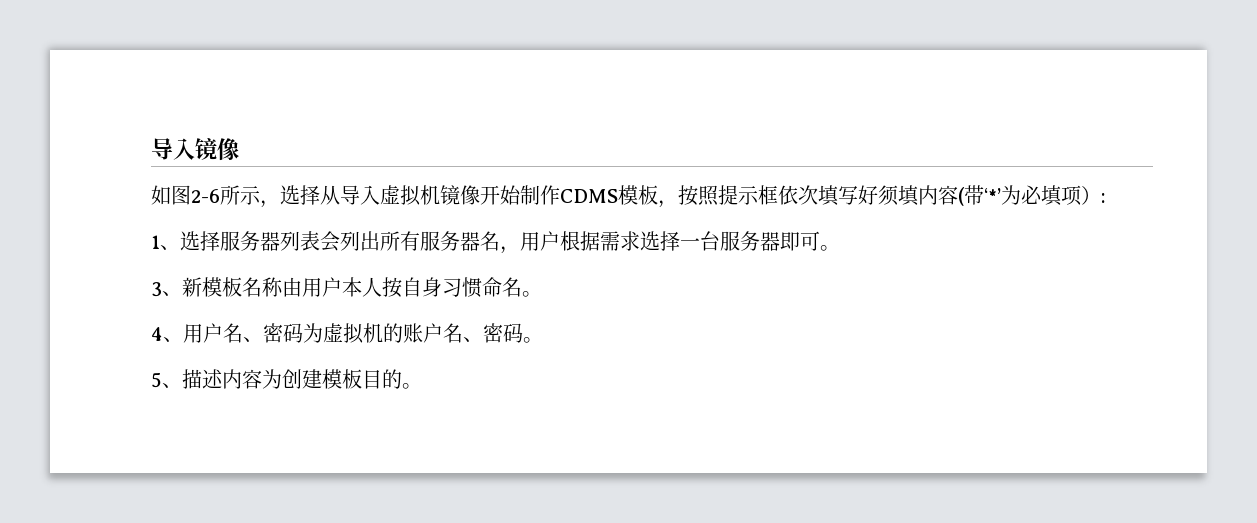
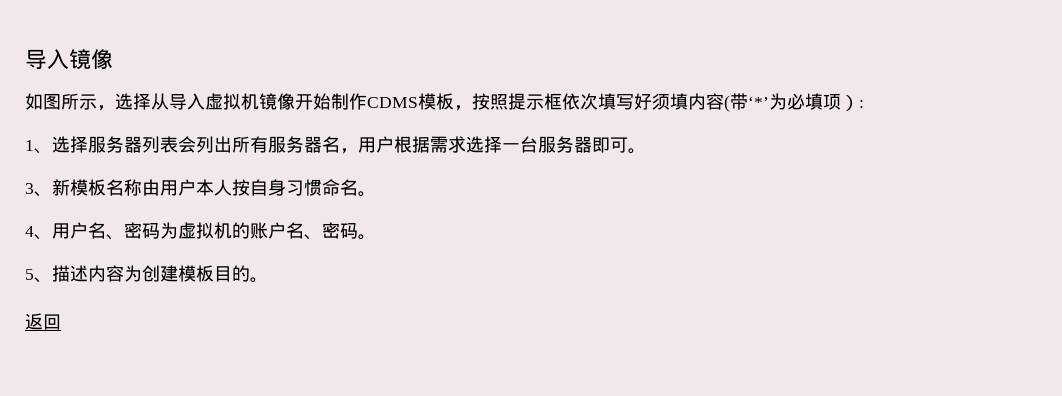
- 如图2-6所示，选择从导入虚拟机镜像开始制作CDMS模板，按照提示框依次填写好须填内容(带‘*’为必填项）:
+ 如图所示，选择从导入虚拟机镜像开始制作CDMS模板，按照提示框依次填写好须填内容(带‘*’为必填项）:
+ 返回

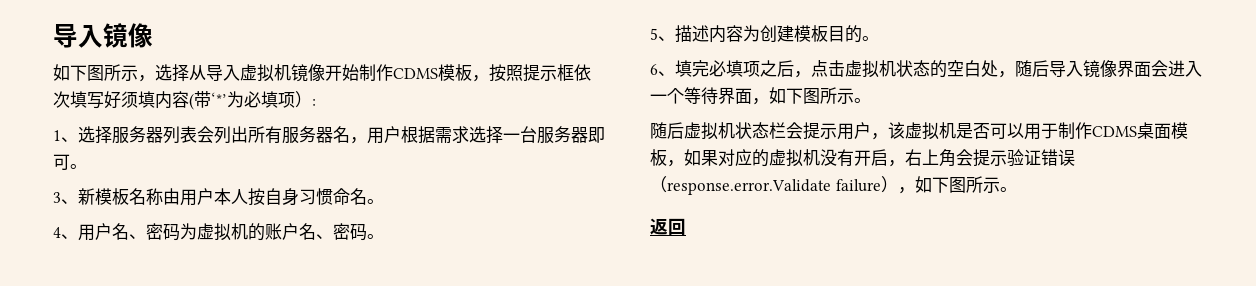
- 如图所示，选择从导入虚拟机镜像开始制作CDMS模板，按照提示框依次填写好须填内容(带‘*’为必填项）:
+ 如下图所示，选择从导入虚拟机镜像开始制作CDMS模板，按照提示框依次填写好须填内容(带‘*’为必填项）:
+ 6、填完必填项之后，点击虚拟机状态的空白处，随后导入镜像界面会进入一个等待界面，如下图所示。
+ 随后虚拟机状态栏会提示用户，该虚拟机是否可以用于制作CDMS桌面模板，如果对应的虚拟机没有开启，右上角会提示验证错误（response.error.Validate failure），如下图所示。

